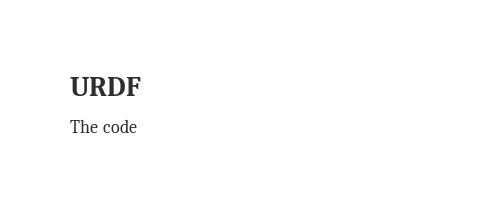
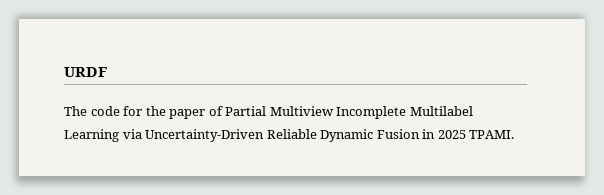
- The code
+ The code for the paper of Partial Multiview Incomplete Multilabel Learning via Uncertainty-Driven Reliable Dynamic Fusion in 2025 TPAMI.

